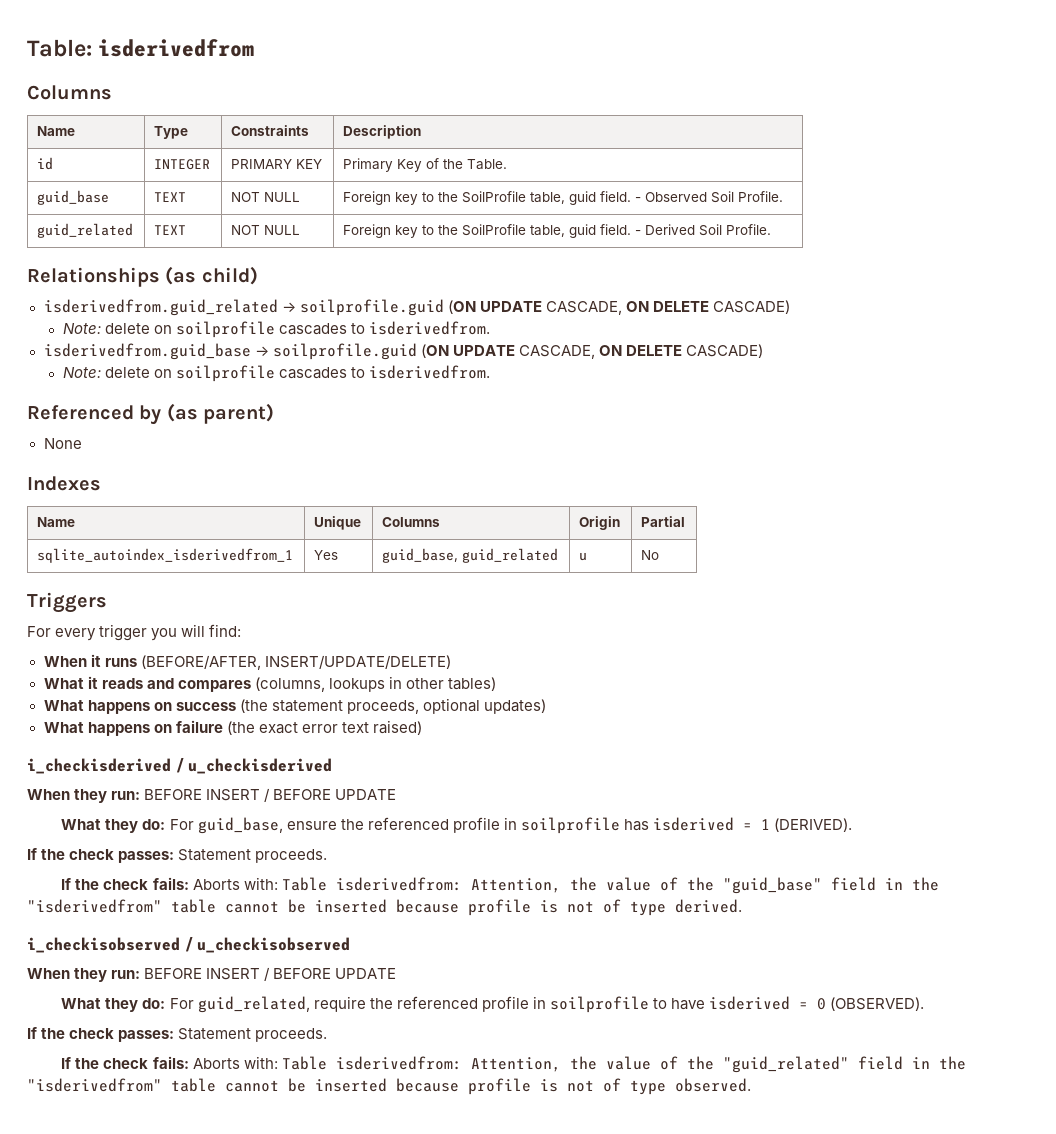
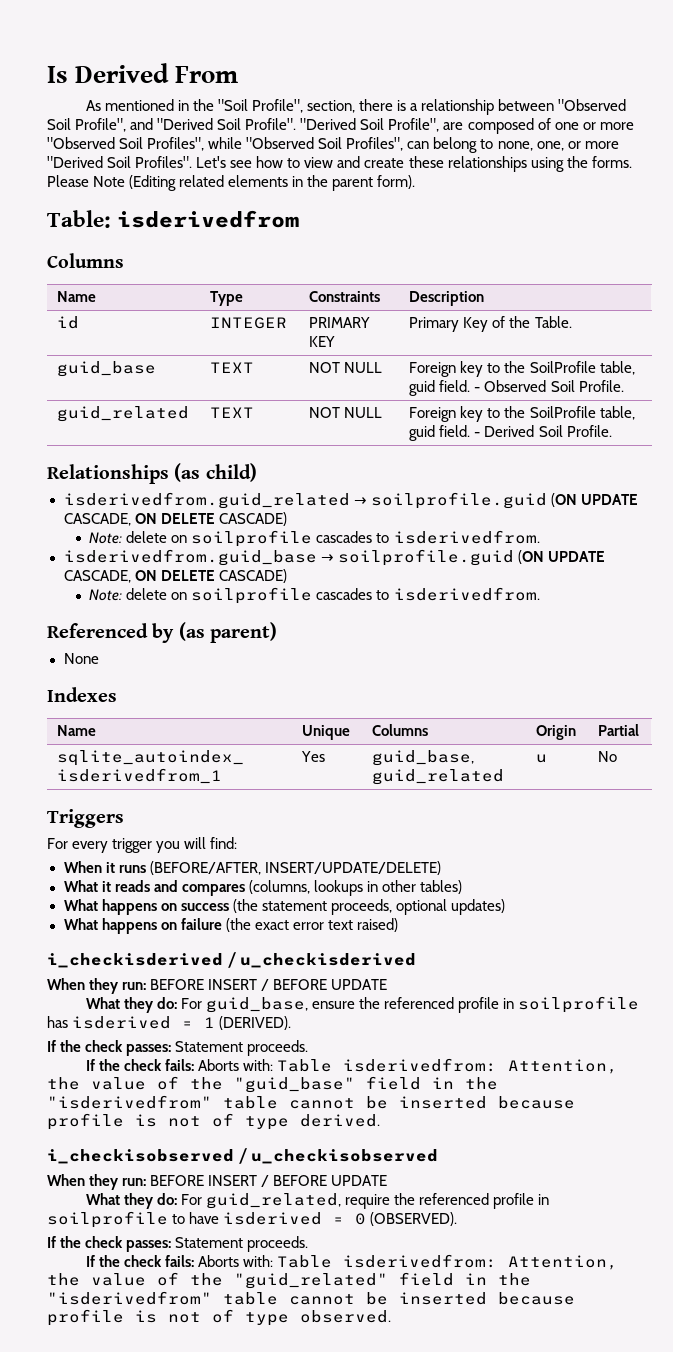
+ Is Derived From
+ As mentioned in the "Soil Profile", section, there is a relationship between "Observed Soil Profile", and "Derived Soil Profile". "Derived Soil Profile", are composed of one or more "Observed Soil Profiles", while "Observed Soil Profiles", can belong to none, one, or more "Derived Soil Profiles". Let's see how to view and create these relationships using the forms. Please Note (Editing related elements in the parent form).

